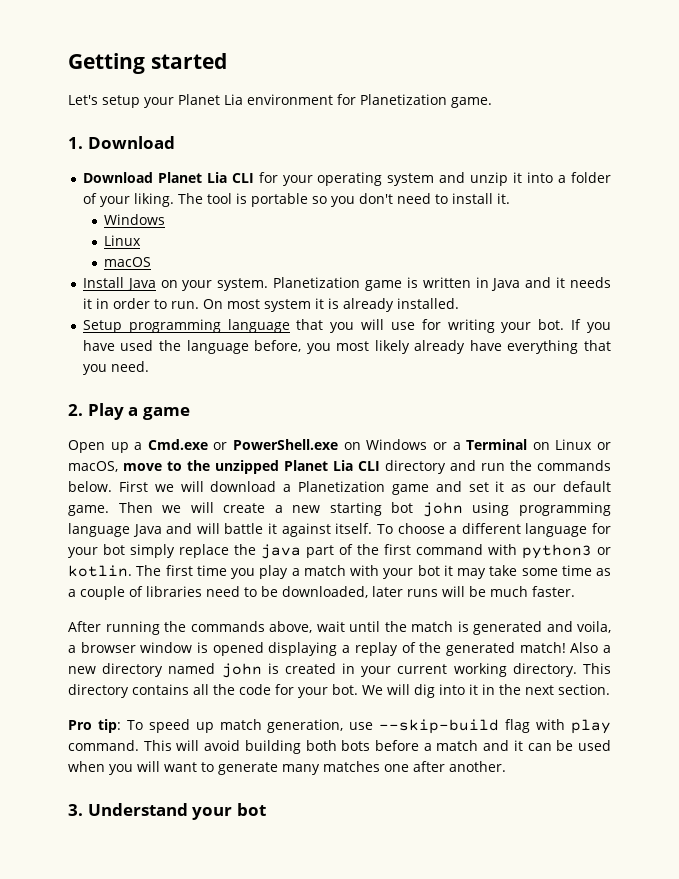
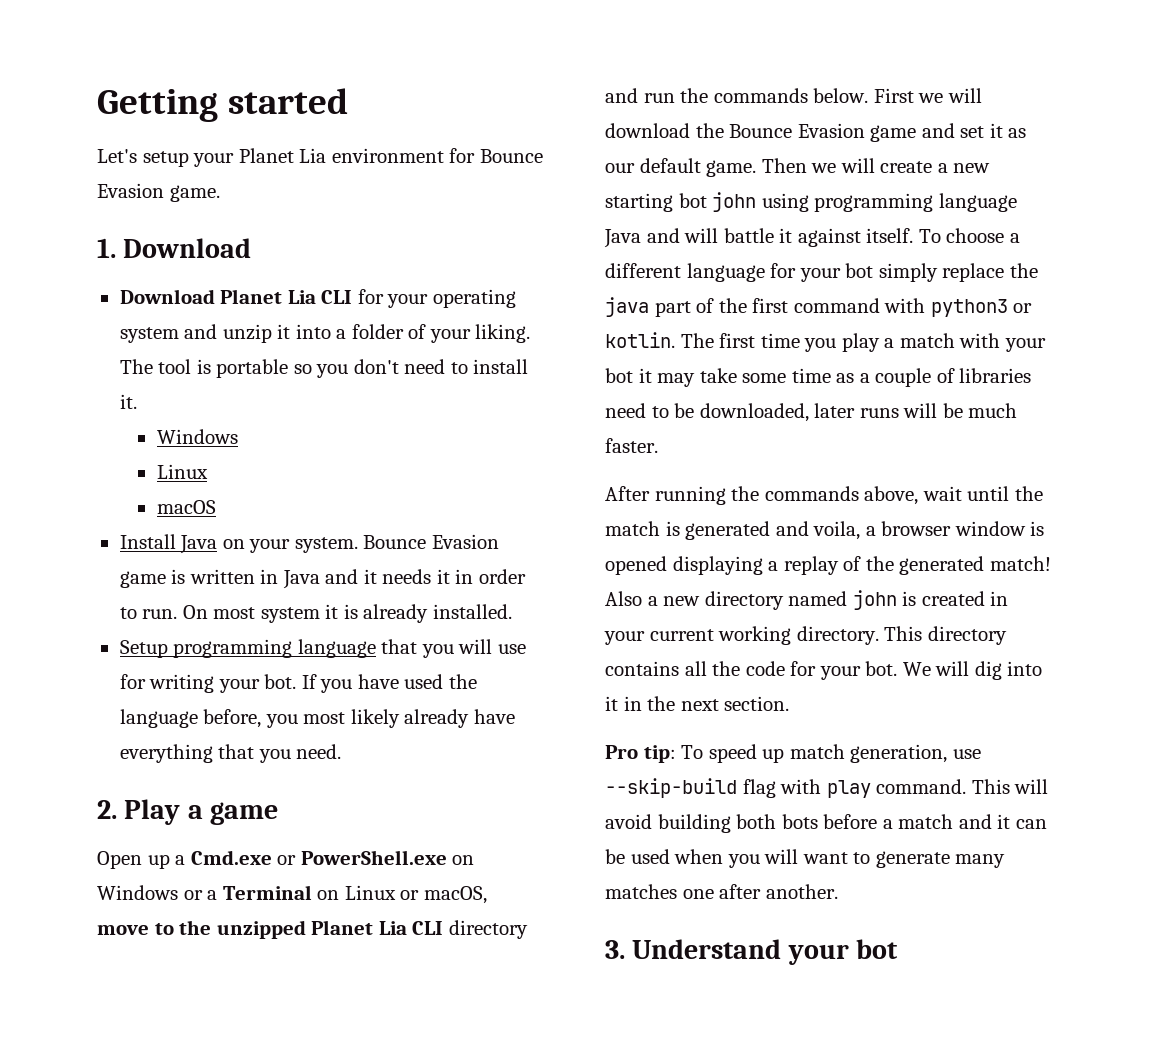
- Let's setup your Planet Lia environment for Planetization game.
+ Let's setup your Planet Lia environment for Bounce Evasion game.
- Planetization game is written in Java and it needs it in order to run.
+ Bounce Evasion game is written in Java and it needs it in order to run.
- First we will download a Planetization game and set it as our default game.
+ First we will download the Bounce Evasion game and set it as our default game.

